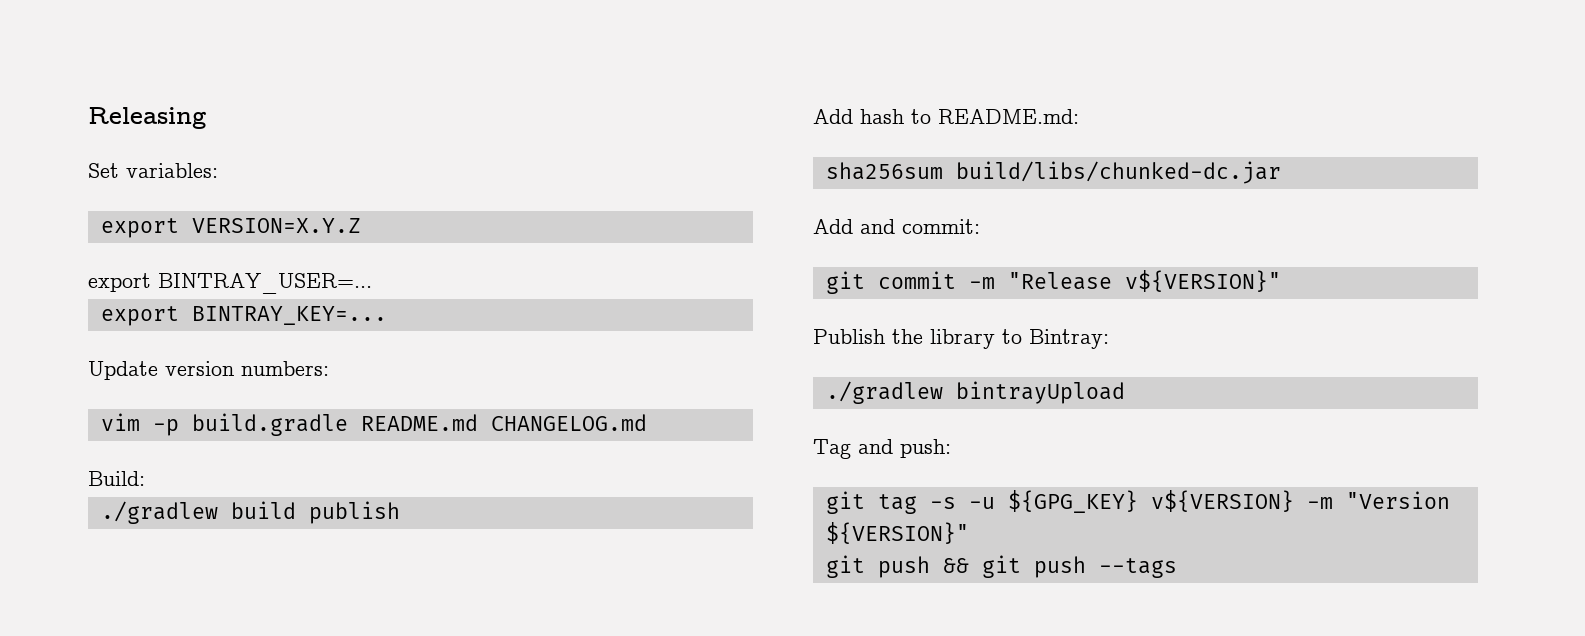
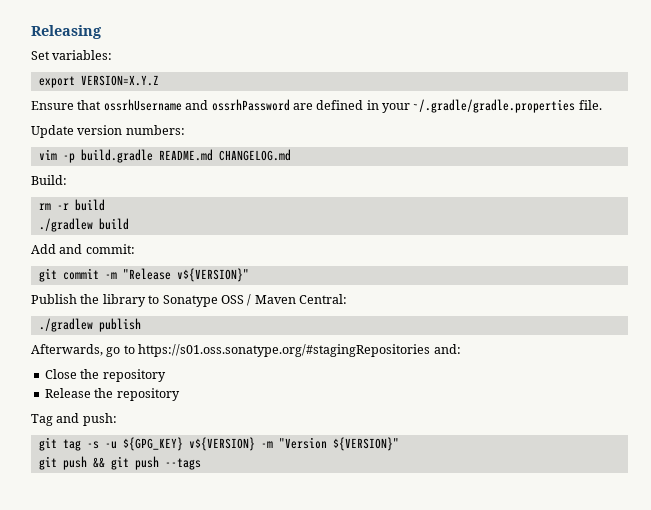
- export BINTRAY_USER=...
- export BINTRAY_KEY=...
+ Ensure that ossrhUsername and ossrhPassword are defined in your ~/.gradle/gradle.properties file.
+ rm -r build
- ./gradlew build publish
- Add hash to README.md:
- sha256sum build/libs/chunked-dc.jar
+ ./gradlew build
- Publish the library to Bintray:
- ./gradlew bintrayUpload
+ Publish the library to Sonatype OSS / Maven Central:
+ ./gradlew publish
+ Afterwards, go to https://s01.oss.sonatype.org/#stagingRepositories and:
+ Close the repository
+ Release the repository

